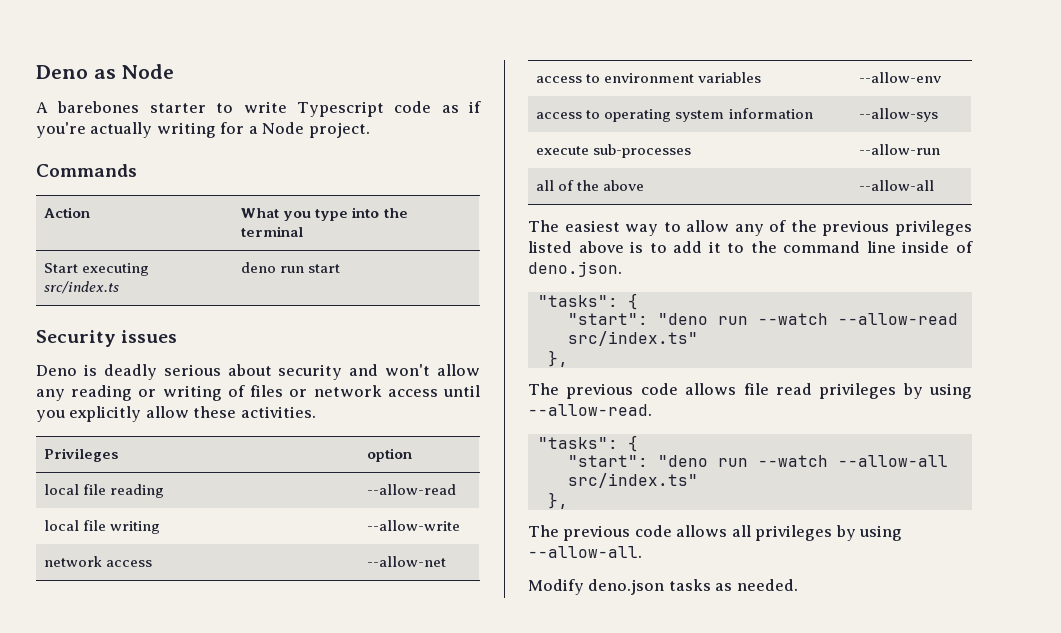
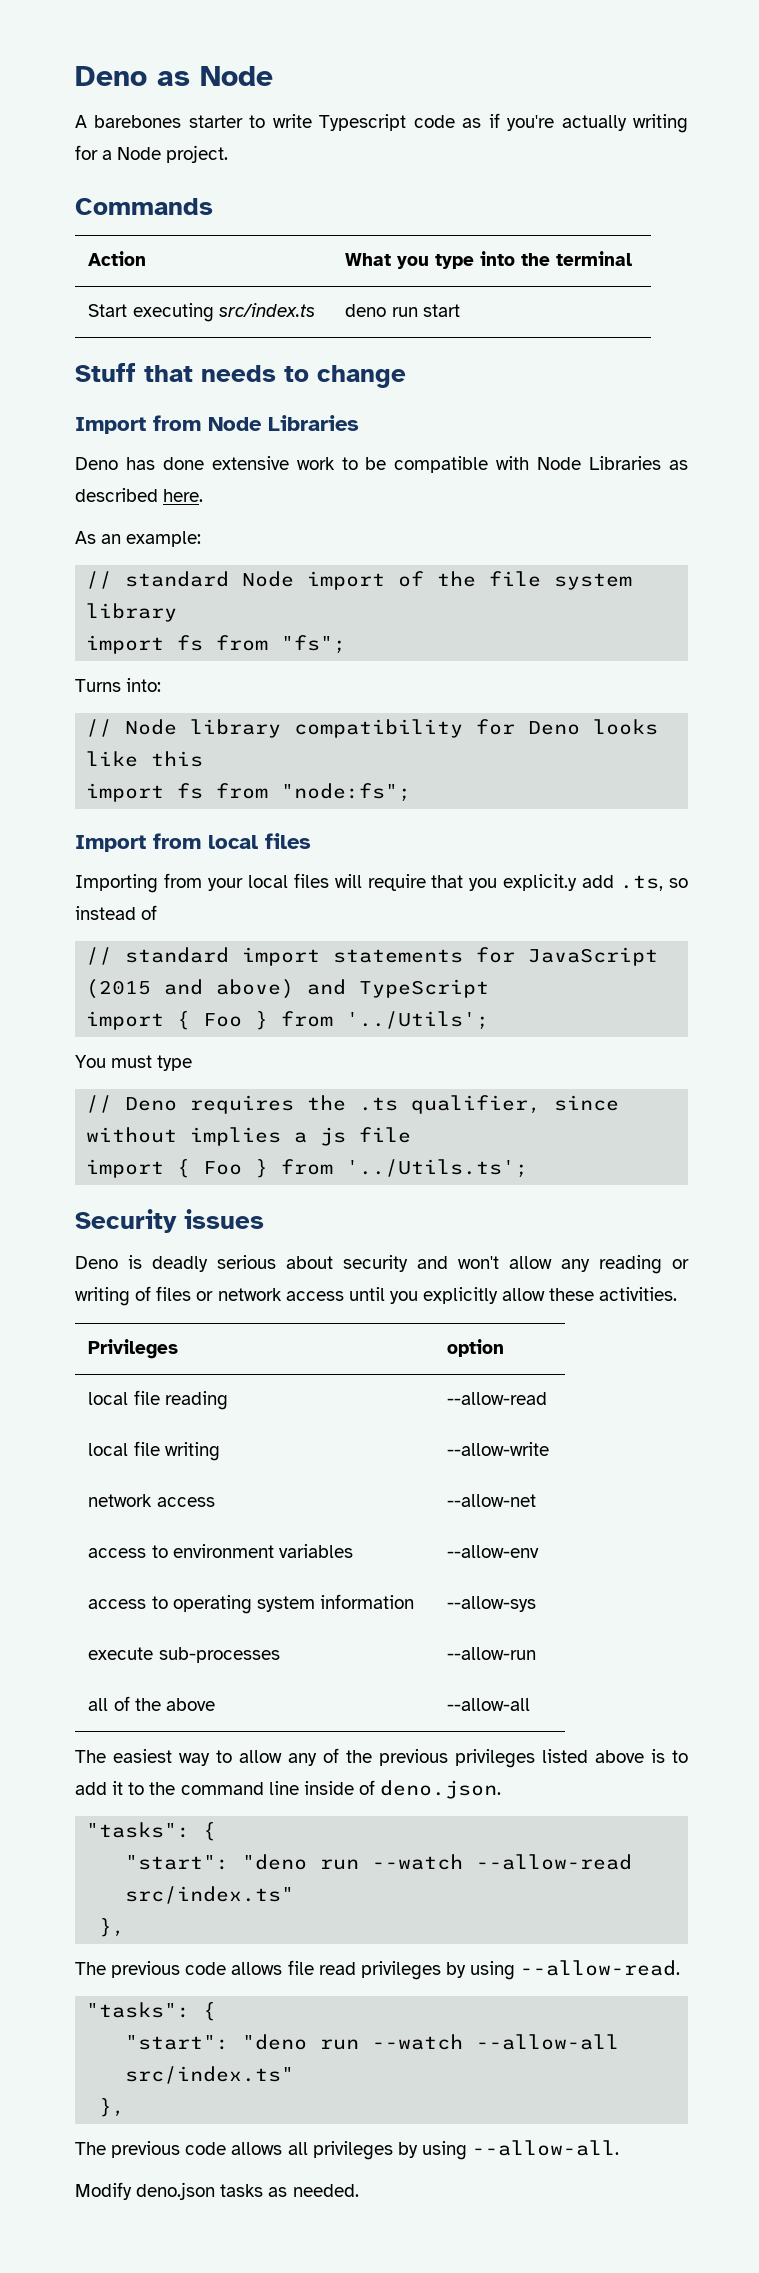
+ Stuff that needs to change
+ Import from Node Libraries
+ Deno has done extensive work to be compatible with Node Libraries as described here.
+ As an example:
+ // standard Node import of the file system library
+ import fs from "fs";
+ Turns into:
+ // Node library compatibility for Deno looks like this
+ import fs from "node:fs";
+ Import from local files
+ Importing from your local files will require that you explicit.y add .ts, so instead of
+ // standard import statements for JavaScript (2015 and above) and TypeScript
+ import { Foo } from '../Utils';
+ You must type
+ // Deno requires the .ts qualifier, since without implies a js file
+ import { Foo } from '../Utils.ts';

